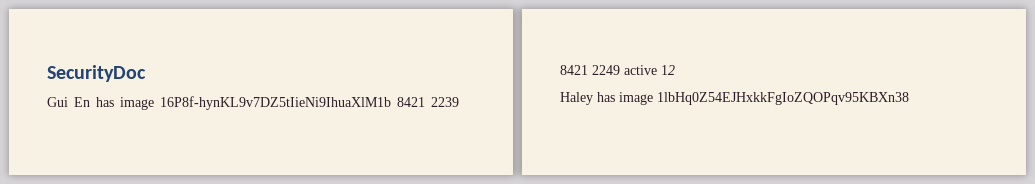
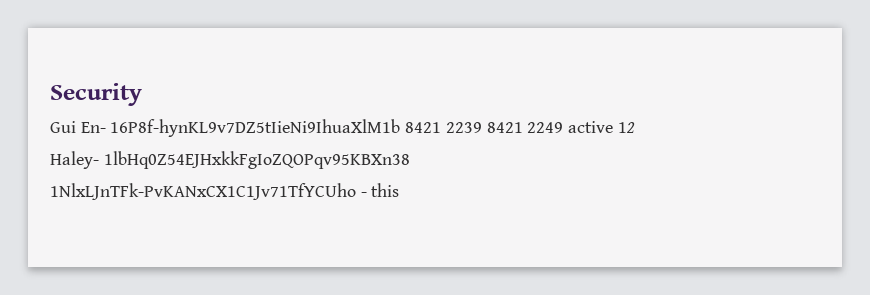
- SecurityDoc
+ Security
- Gui En has image 16P8f-hynKL9v7DZ5tIieNi9IhuaXlM1b 8421 2239 8421 2249 active 12
+ Gui En- 16P8f-hynKL9v7DZ5tIieNi9IhuaXlM1b 8421 2239 8421 2249 active 12
- Haley has image 1lbHq0Z54EJHxkkFgIoZQOPqv95KBXn38
+ Haley- 1lbHq0Z54EJHxkkFgIoZQOPqv95KBXn38
+ 1NlxLJnTFk-PvKANxCX1C1Jv71TfYCUho - this

